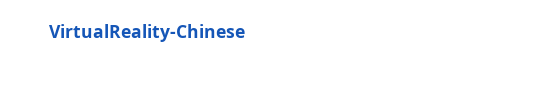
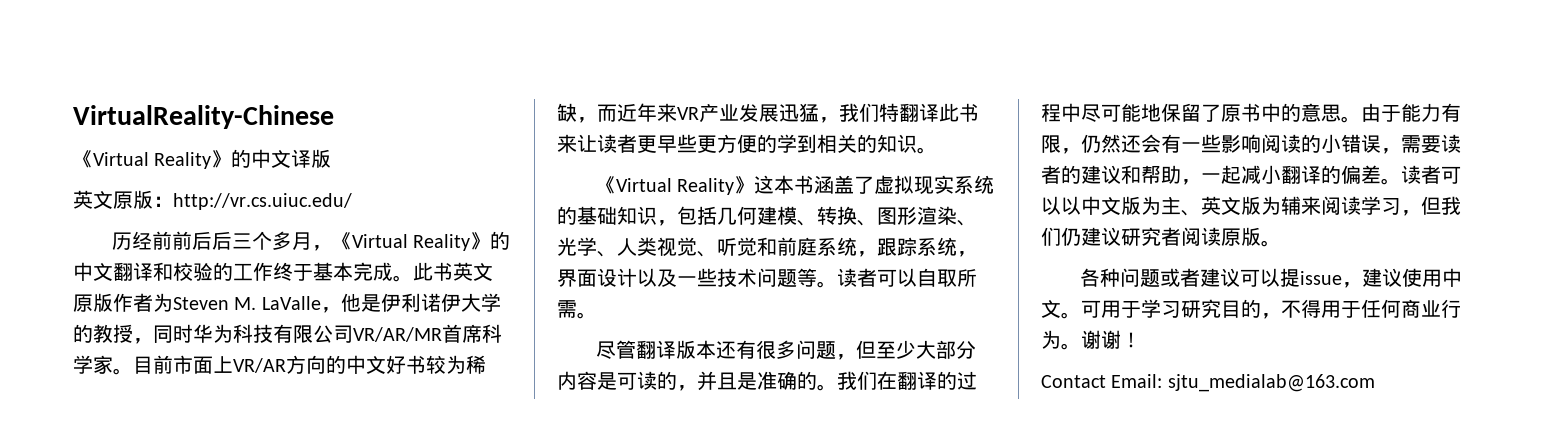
+ 《Virtual Reality》的中文译版
+ 英文原版：http://vr.cs.uiuc.edu/
+ 历经前前后后三个多月，《Virtual Reality》的中文翻译和校验的工作终于基本完成。此书英文原版作者为Steven M. LaValle，他是伊利诺伊大学的教授，同时华为科技有限公司VR/AR/MR首席科学家。目前市面上VR/AR方向的中文好书较为稀缺，而近年来VR产业发展迅猛，我们特翻译此书来让读者更早些更方便的学到相关的知识。
+ 《Virtual Reality》这本书涵盖了虚拟现实系统的基础知识，包括几何建模、转换、图形渲染、光学、人类视觉、听觉和前庭系统，跟踪系统，界面设计以及一些技术问题等。读者可以自取所需。
+ 尽管翻译版本还有很多问题，但至少大部分内容是可读的，并且是准确的。我们在翻译的过程中尽可能地保留了原书中的意思。由于能力有限，仍然还会有一些影响阅读的小错误，需要读者的建议和帮助，一起减小翻译的偏差。读者可以以中文版为主、英文版为辅来阅读学习，但我们仍建议研究者阅读原版。
+ 各种问题或者建议可以提issue，建议使用中文。可用于学习研究目的，不得用于任何商业行为。谢谢！
+ Contact Email: sjtu_medialab@163.com

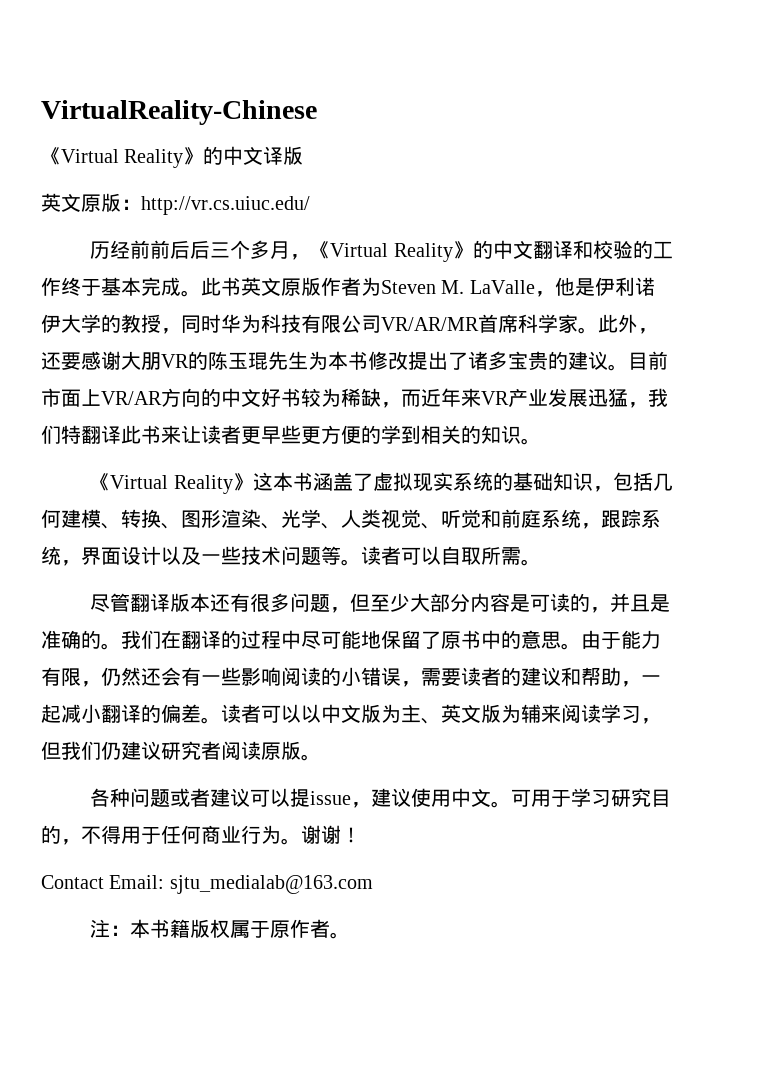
+ 此外，还要感谢大朋VR的陈玉琨先生为本书修改提出了诸多宝贵的建议。
+ 注：本书籍版权属于原作者。

